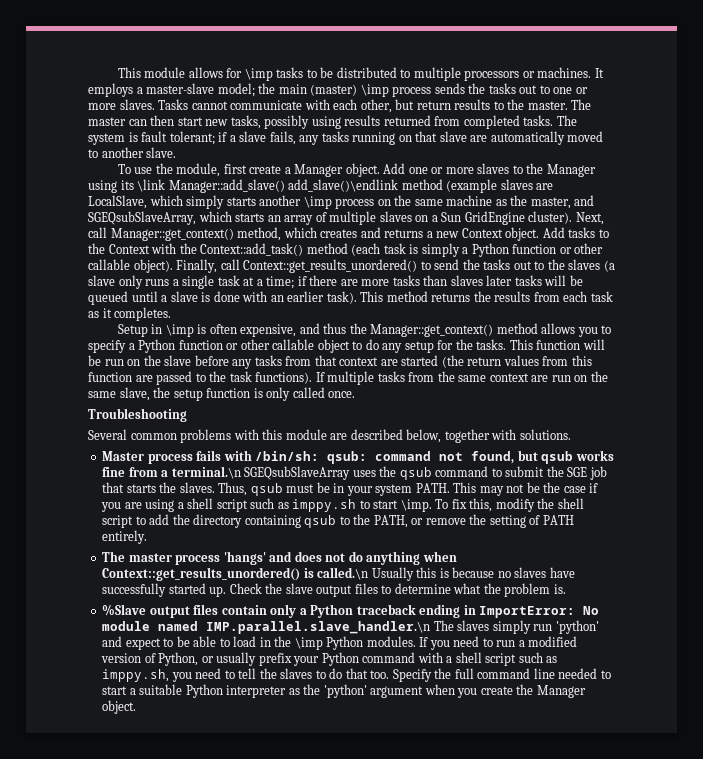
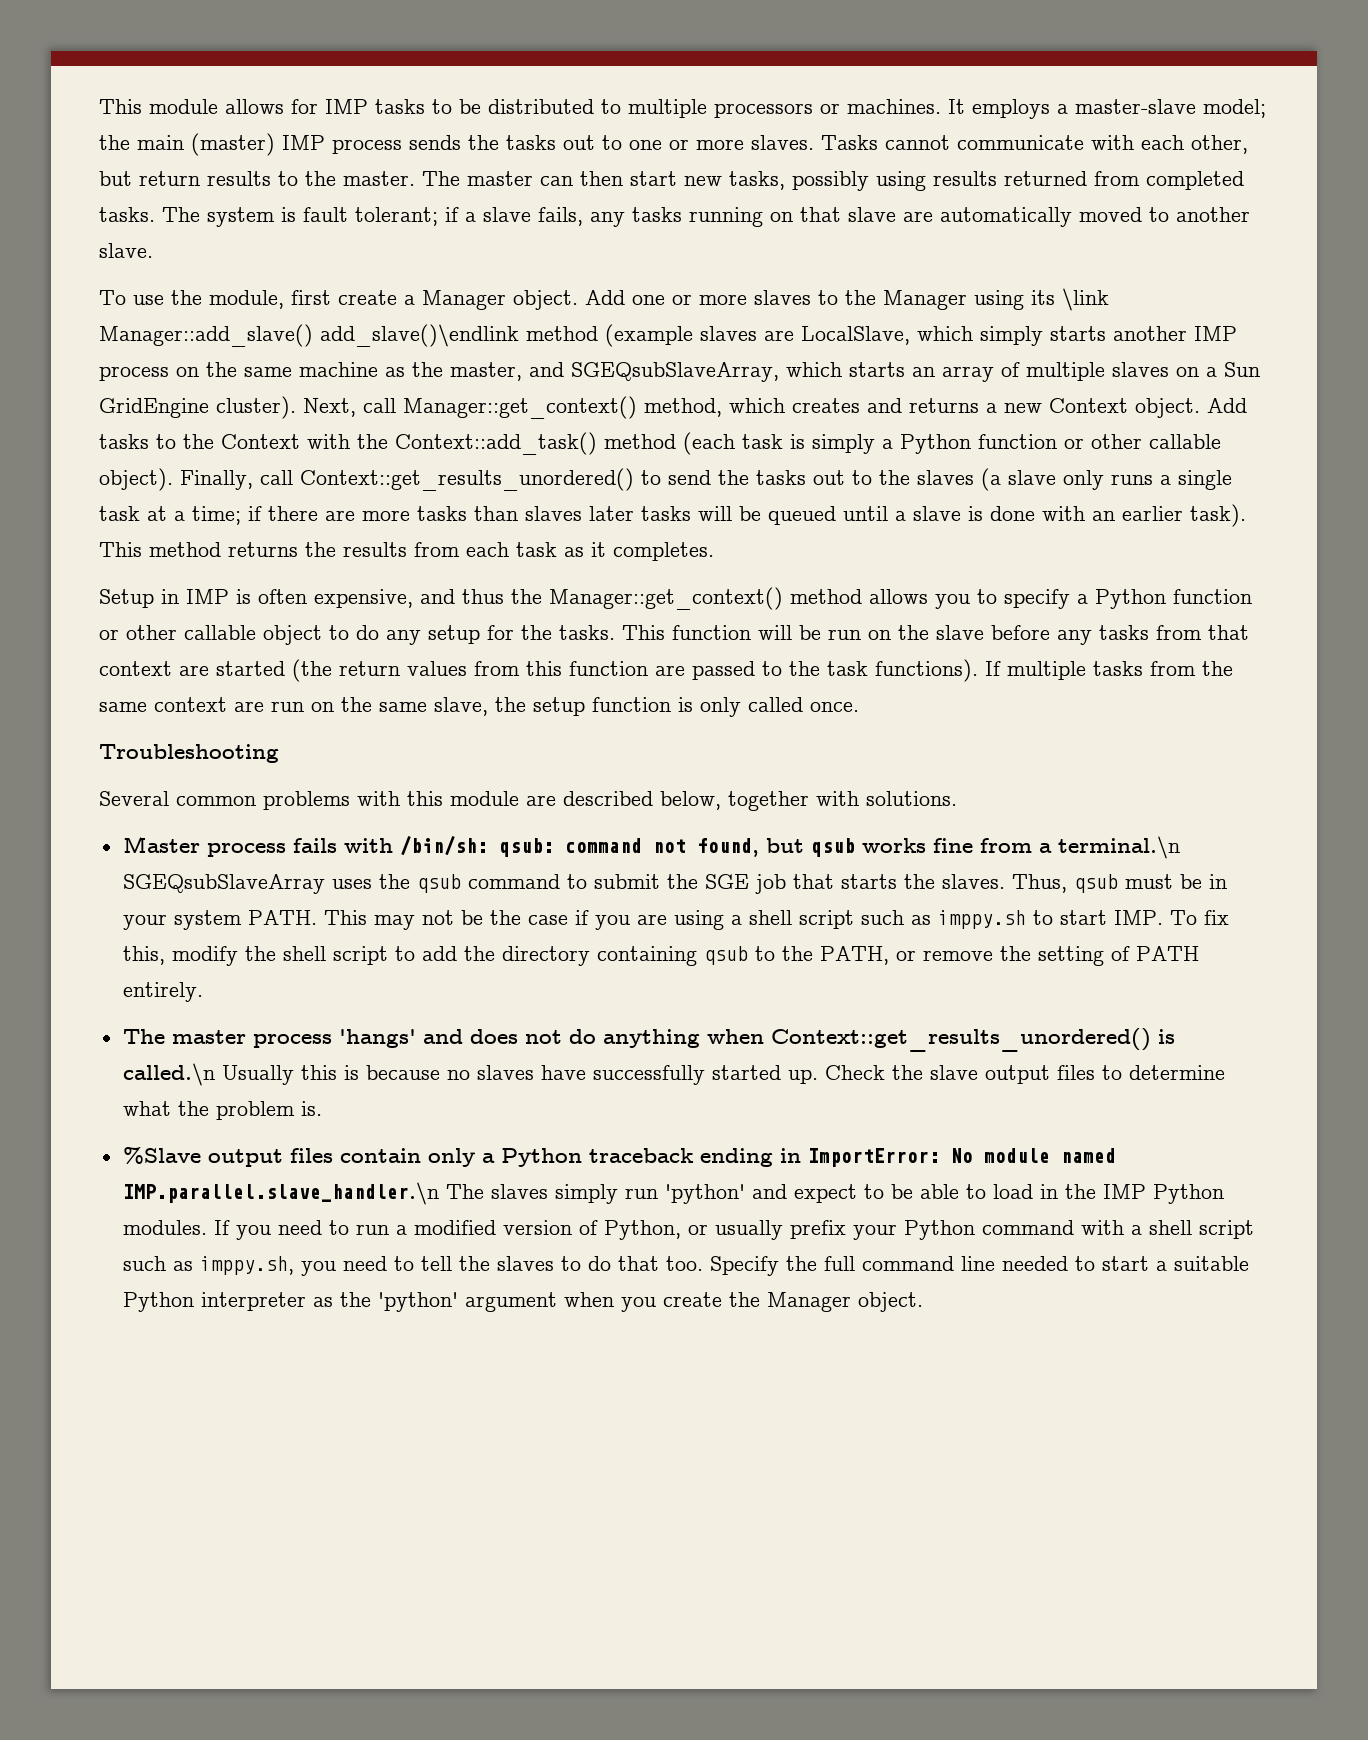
- This module allows for \imp tasks to be distributed to multiple processors or machines.
+ This module allows for IMP tasks to be distributed to multiple processors or machines.
- It employs a master-slave model; the main (master) \imp process sends the tasks out to one or more slaves.
+ It employs a master-slave model; the main (master) IMP process sends the tasks out to one or more slaves.
- Add one or more slaves to the Manager using its \link Manager::add_slave() add_slave()\endlink method (example slaves are LocalSlave, which simply starts another \imp process on the same machine as the master, and SGEQsubSlaveArray, which starts an array of multiple slaves on a Sun GridEngine cluster).
+ Add one or more slaves to the Manager using its \link Manager::add_slave() add_slave()\endlink method (example slaves are LocalSlave, which simply starts another IMP process on the same machine as the master, and SGEQsubSlaveArray, which starts an array of multiple slaves on a Sun GridEngine cluster).
- Setup in \imp is often expensive, and thus the Manager::get_context() method allows you to specify a Python function or other callable object to do any setup for the tasks.
+ Setup in IMP is often expensive, and thus the Manager::get_context() method allows you to specify a Python function or other callable object to do any setup for the tasks.
- This may not be the case if you are using a shell script such as imppy.sh to start \imp. To fix this, modify the shell script to add the directory containing qsub to the PATH, or remove the setting of PATH entirely.
+ This may not be the case if you are using a shell script such as imppy.sh to start IMP. To fix this, modify the shell script to add the directory containing qsub to the PATH, or remove the setting of PATH entirely.
- %Slave output files contain only a Python traceback ending in ImportError: No module named IMP.parallel.slave_handler.\n The slaves simply run 'python' and expect to be able to load in the \imp Python modules.
+ %Slave output files contain only a Python traceback ending in ImportError: No module named IMP.parallel.slave_handler.\n The slaves simply run 'python' and expect to be able to load in the IMP Python modules.

